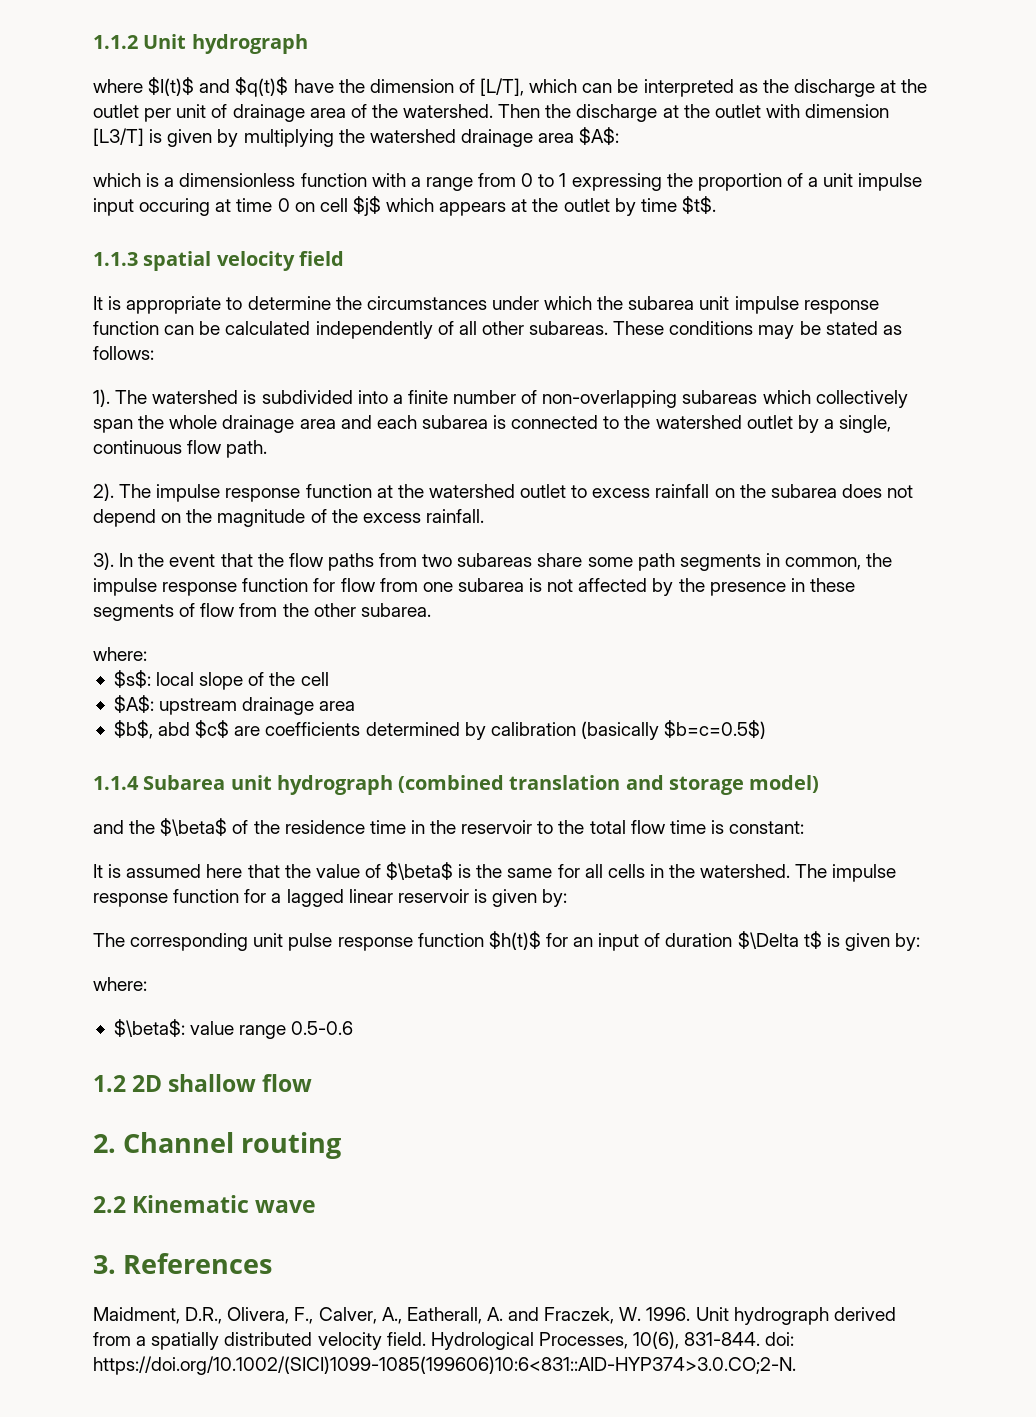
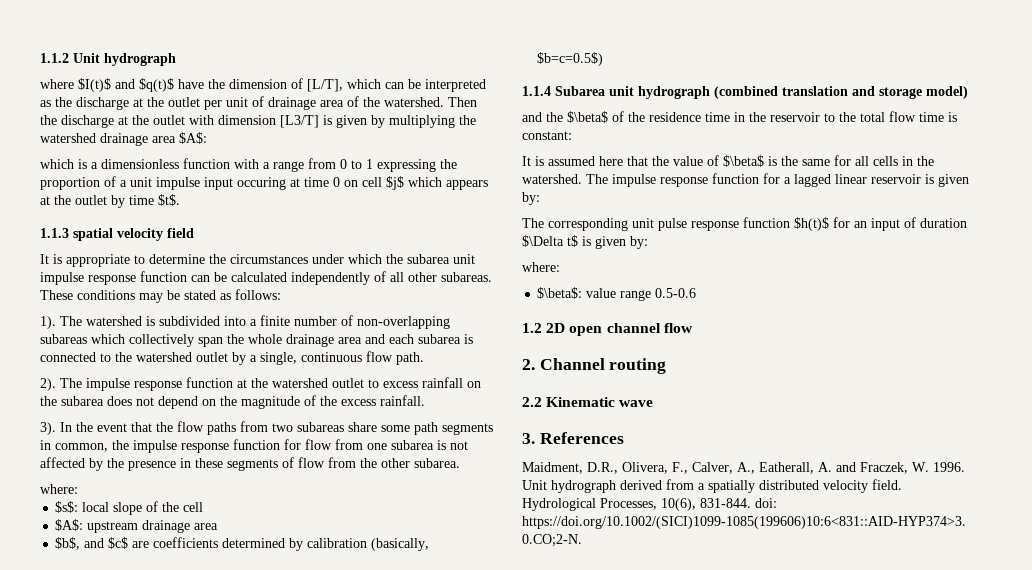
- $b$, abd $c$ are coefficients determined by calibration (basically $b=c=0.5$)
+ $b$, and $c$ are coefficients determined by calibration (basically, $b=c=0.5$)
- 1.2 2D shallow flow
+ 1.2 2D open channel flow

